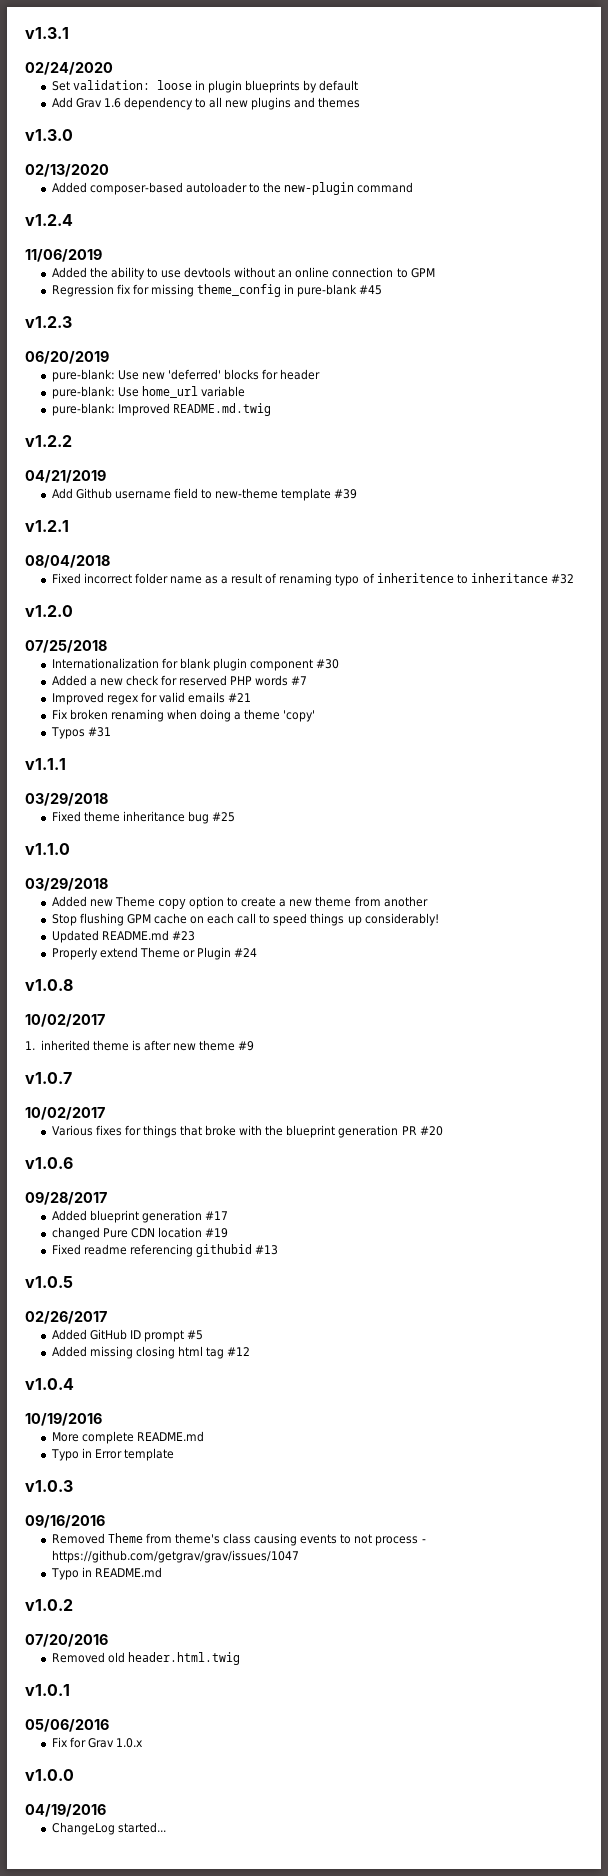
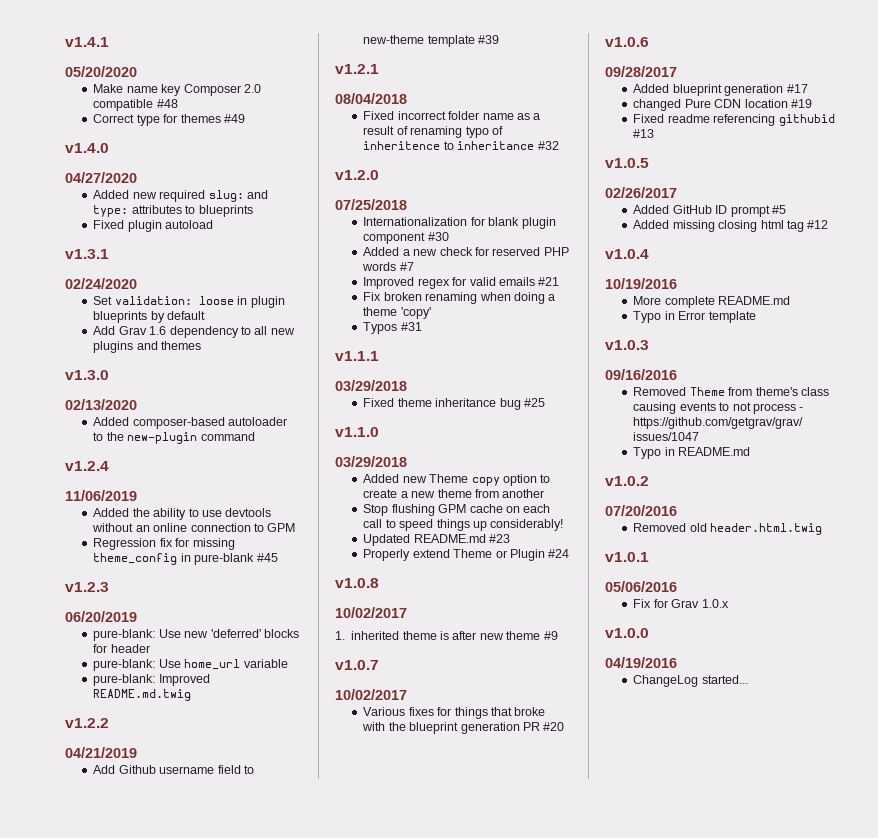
+ v1.4.1
+ 05/20/2020
+ Make name key Composer 2.0 compatible #48
+ Correct type for themes #49
+ v1.4.0
+ 04/27/2020
+ Added new required slug: and type: attributes to blueprints
+ Fixed plugin autoload

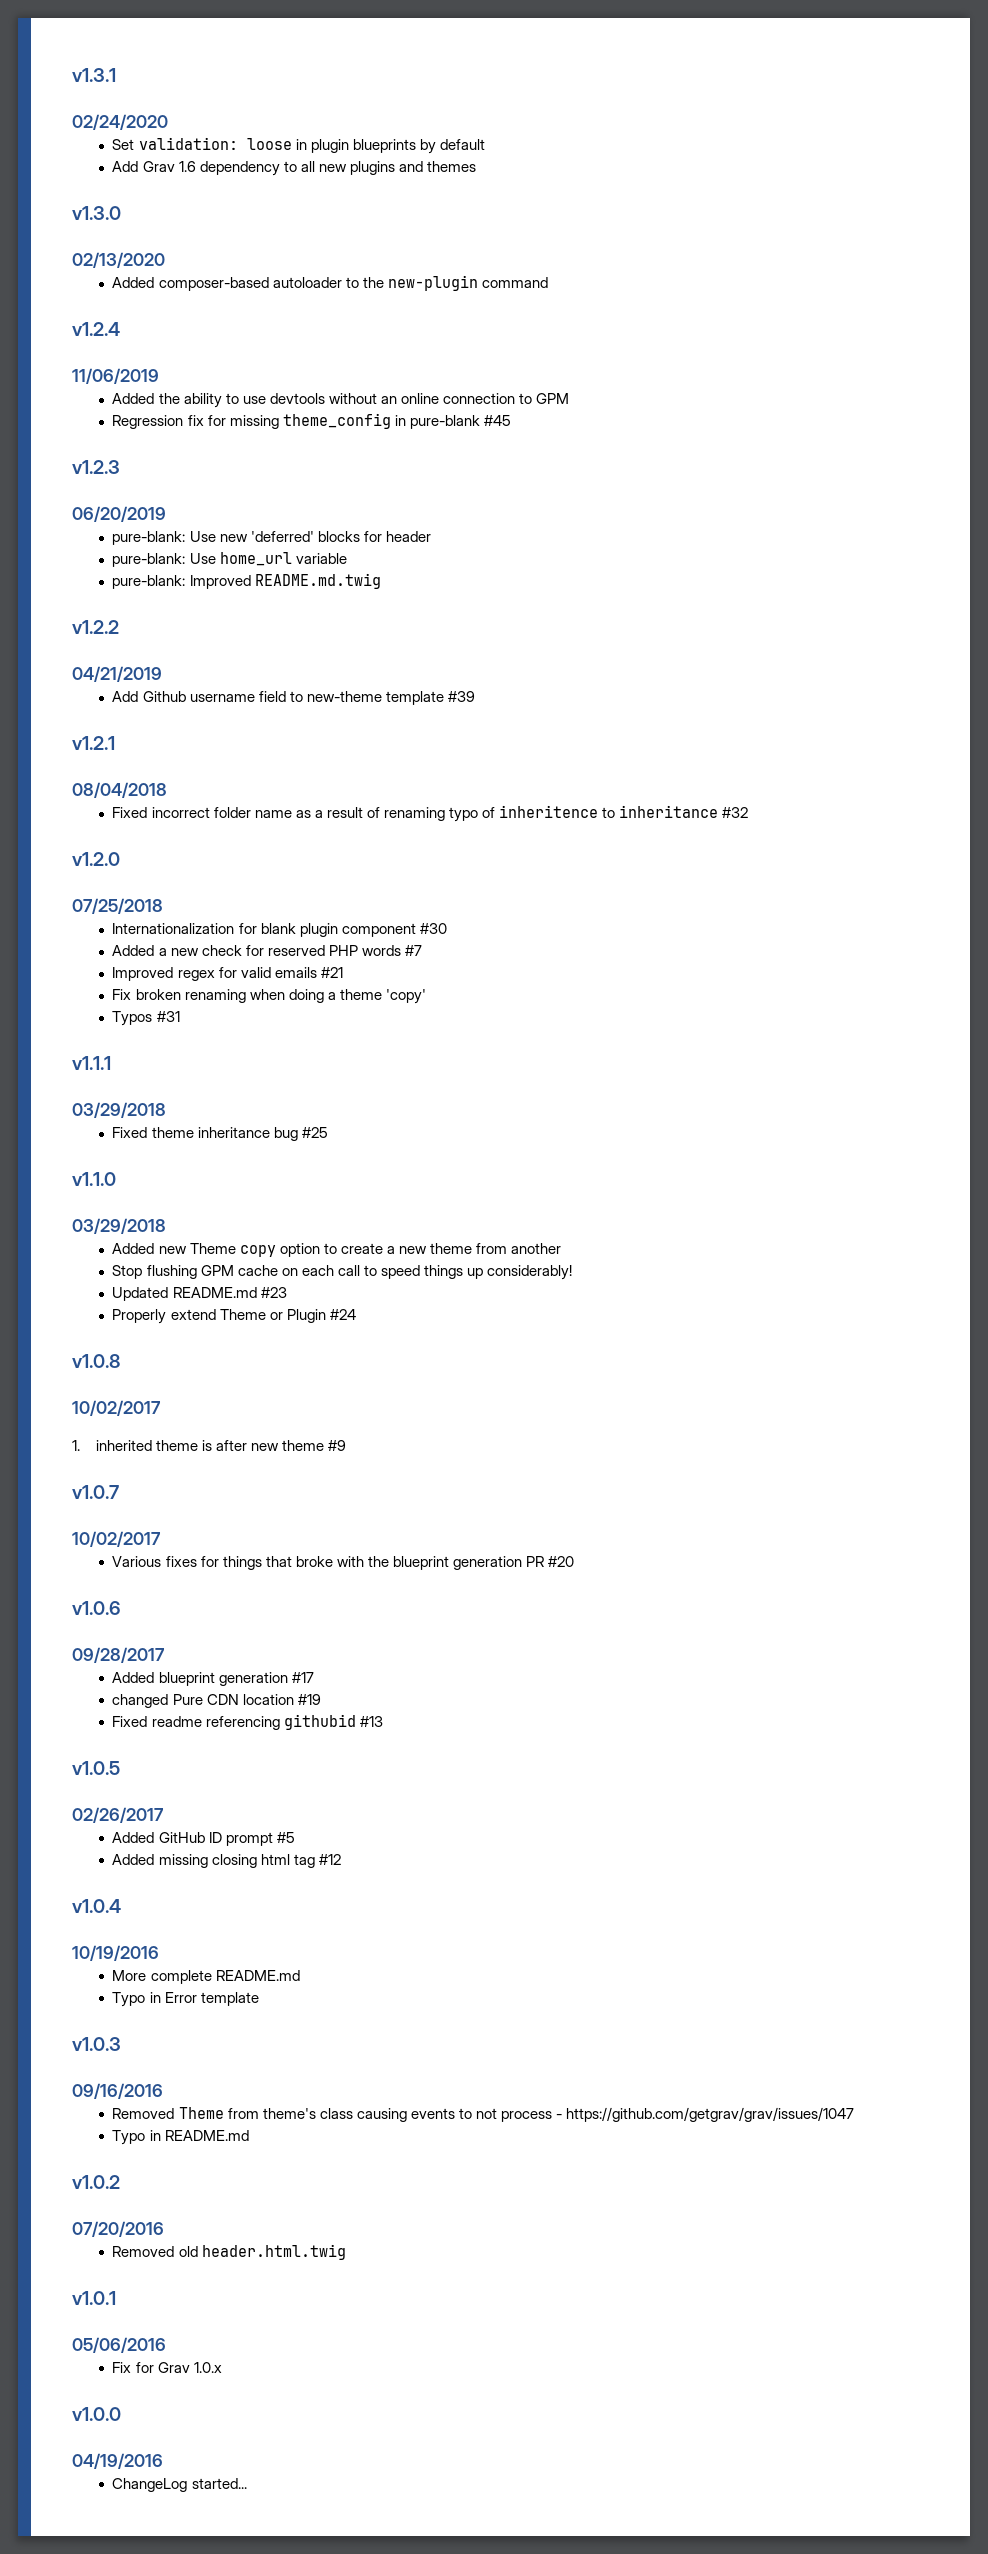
- v1.4.1
- 05/20/2020
- Make name key Composer 2.0 compatible #48
- Correct type for themes #49
- v1.4.0
- 04/27/2020
- Added new required slug: and type: attributes to blueprints
- Fixed plugin autoload

